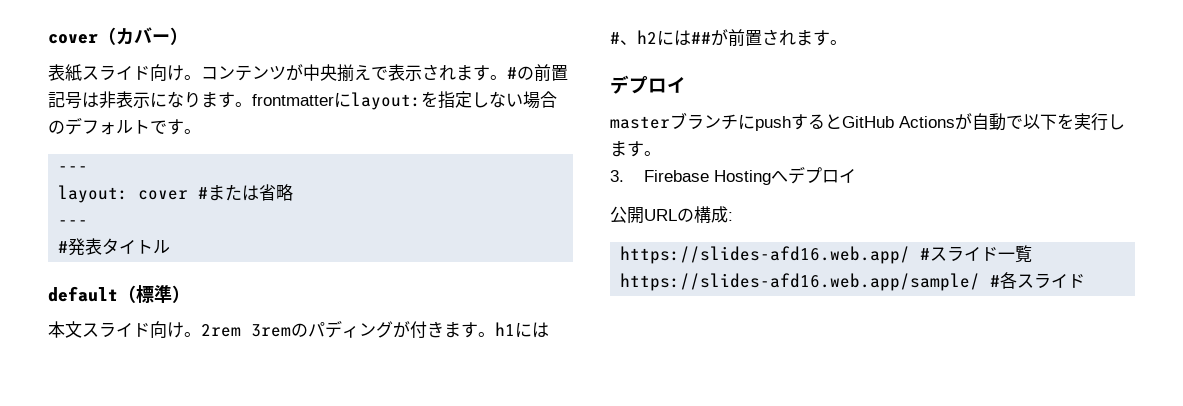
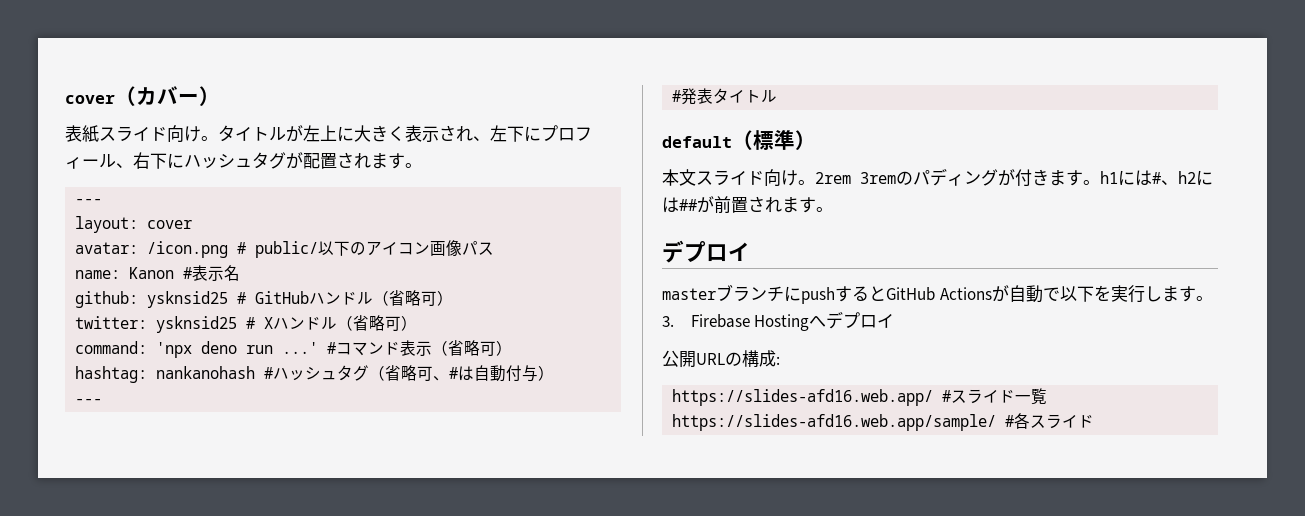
- コンテンツが中央揃えで表示されます。#の前置記号は非表示になります。frontmatterにlayout:を指定しない場合のデフォルトです。
+ タイトルが左上に大きく表示され、左下にプロフィール、右下にハッシュタグが配置されます。
  ---
- layout: cover #または省略
+ layout: cover
+ avatar: /icon.png # public/以下のアイコン画像パス
+ name: Kanon #表示名
+ github: ysknsid25 # GitHubハンドル（省略可）
+ twitter: ysknsid25 # Xハンドル（省略可）
+ command: 'npx deno run ...' #コマンド表示（省略可）
+ hashtag: nankanohash #ハッシュタグ（省略可、#は自動付与）

